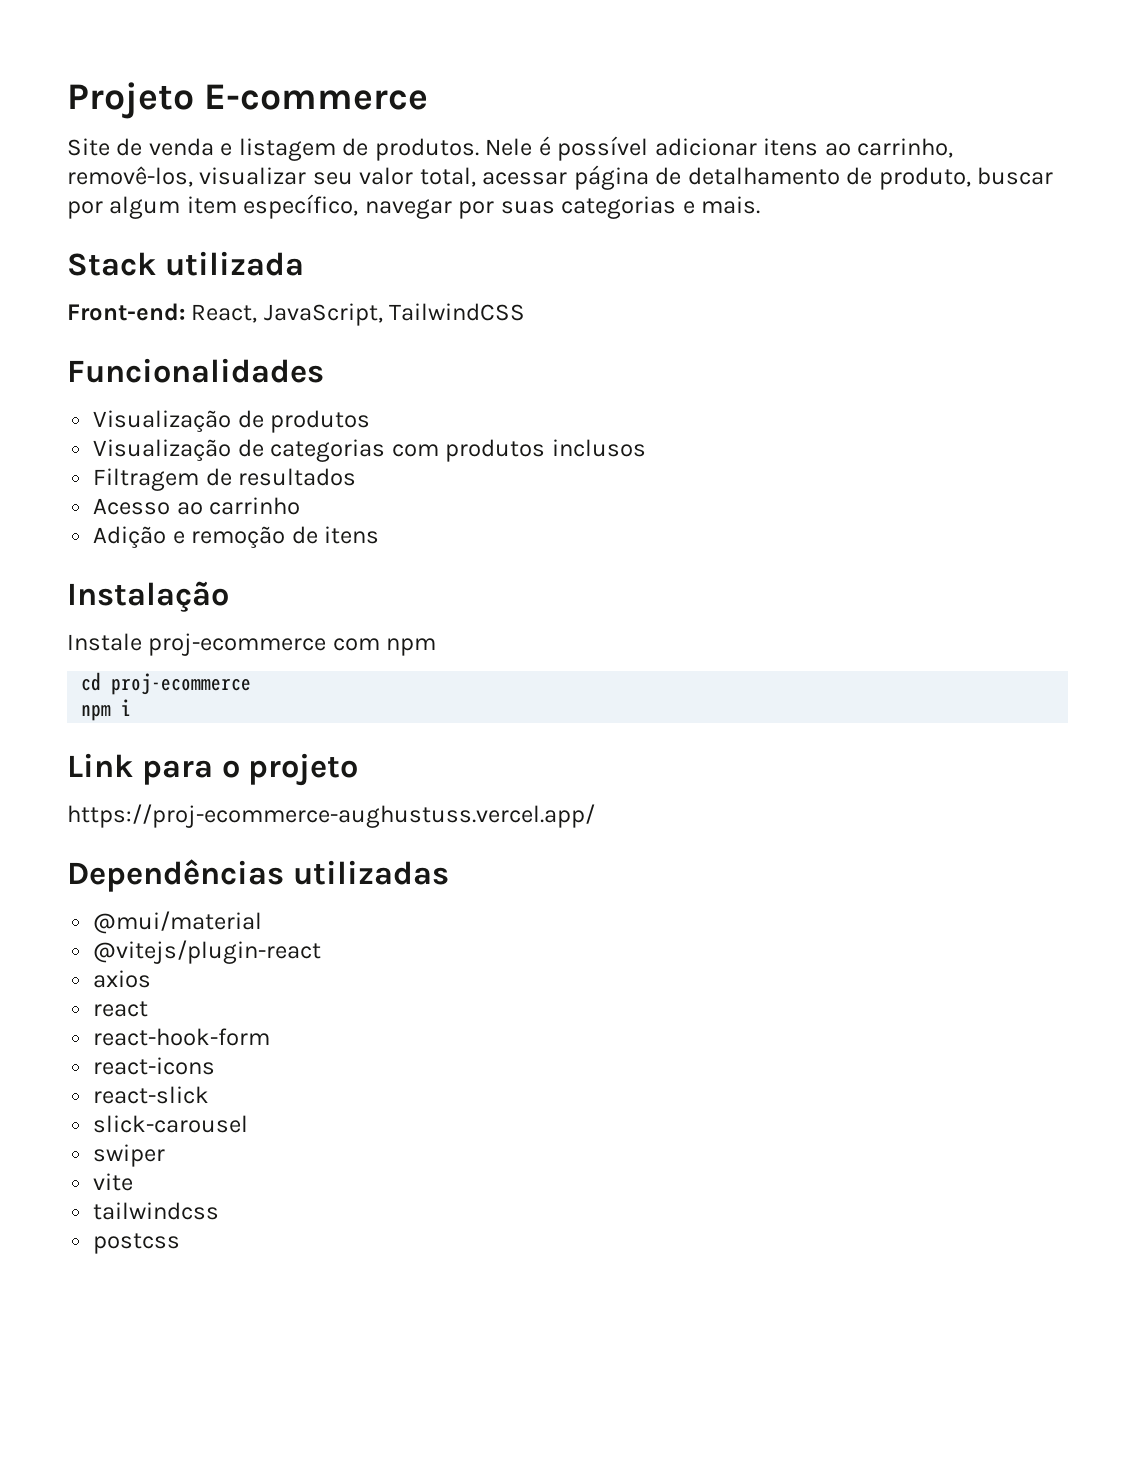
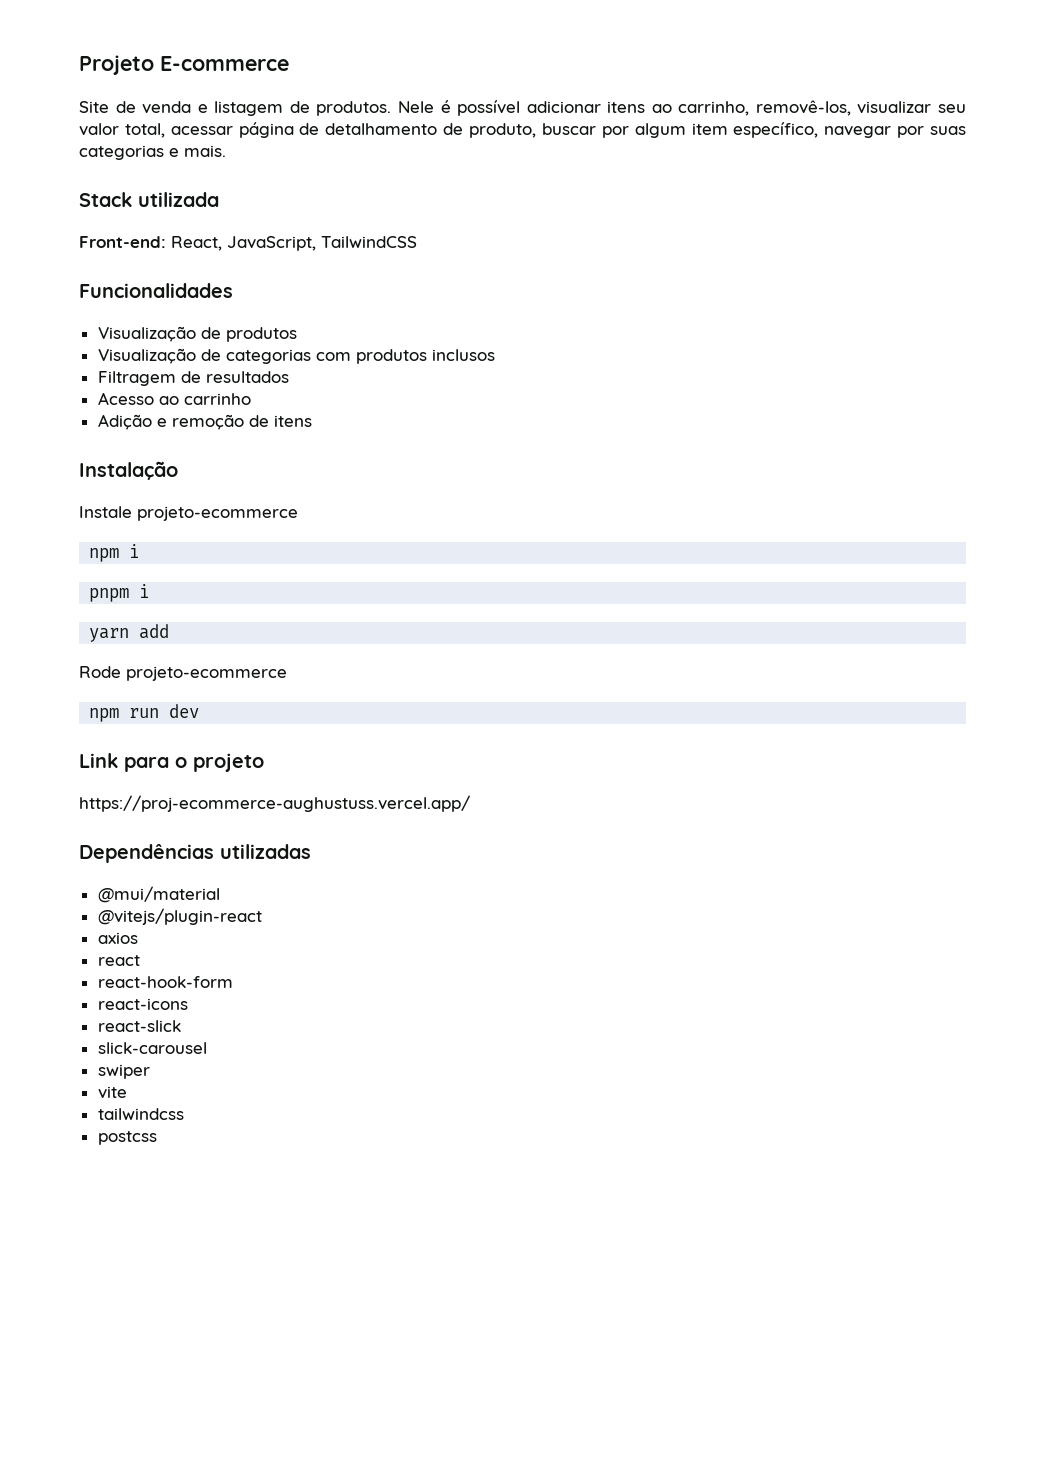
- Instale proj-ecommerce com npm
- cd proj-ecommerce
+ Instale projeto-ecommerce
  npm i
+ pnpm i
+ yarn add
+ Rode projeto-ecommerce
+ npm run dev

